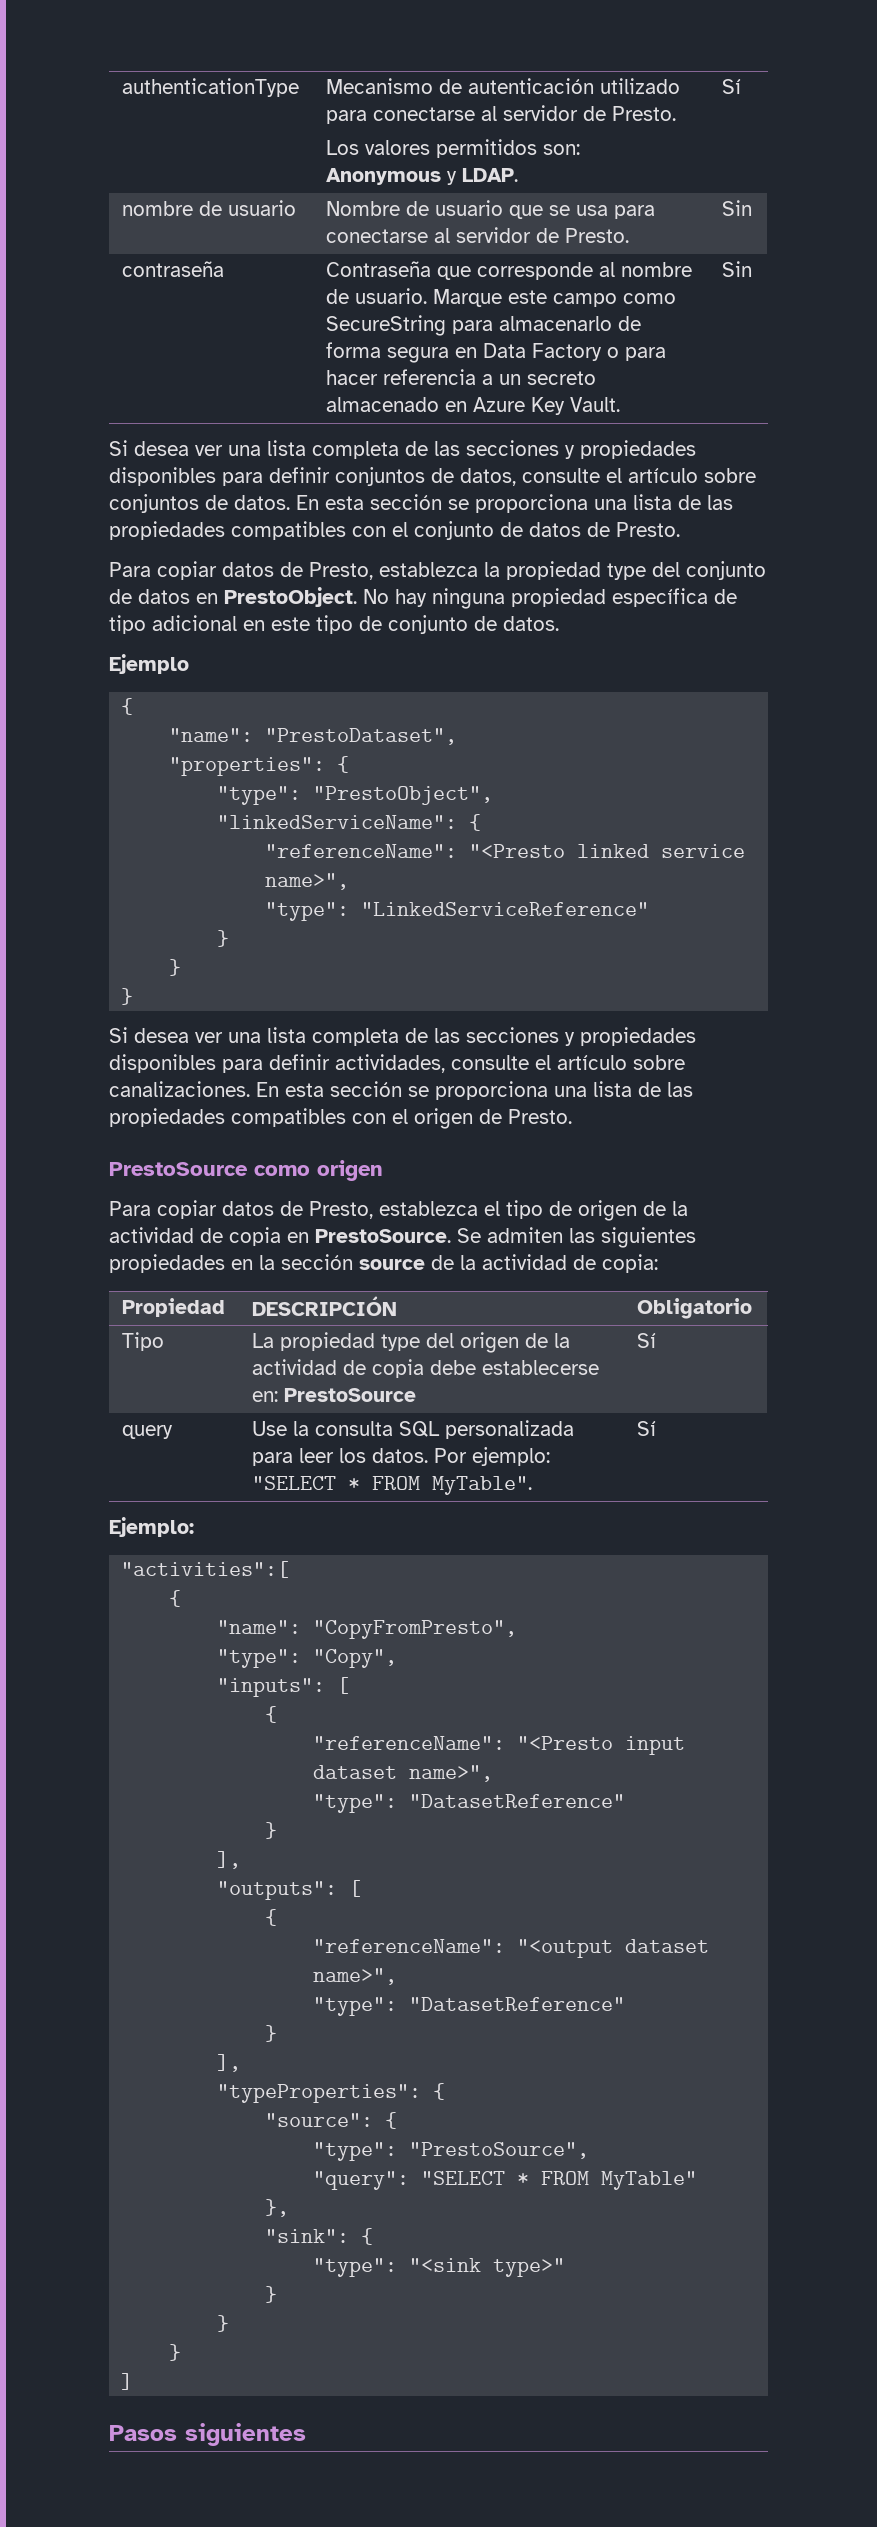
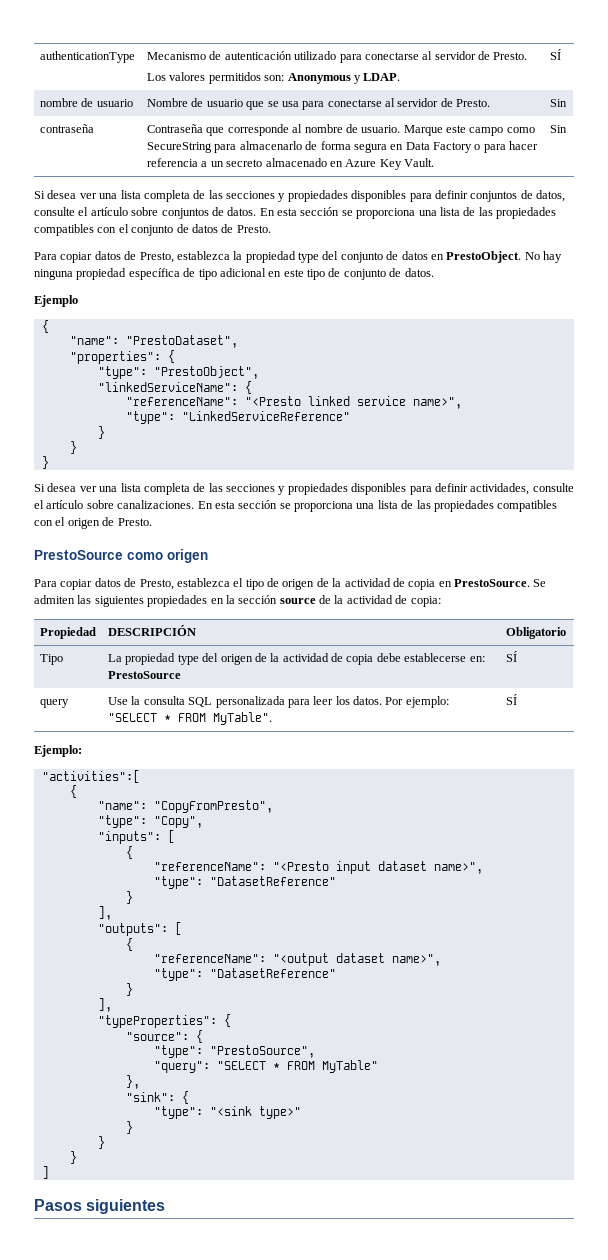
  authenticationType | Mecanismo de autenticación utilizado para conectarse al servidor de Presto.
- Los valores permitidos son: Anonymous y LDAP. | Sí
+ Los valores permitidos son: Anonymous y LDAP. | SÍ
- Tipo | La propiedad type del origen de la actividad de copia debe establecerse en: PrestoSource | Sí
+ Tipo | La propiedad type del origen de la actividad de copia debe establecerse en: PrestoSource | SÍ
- query | Use la consulta SQL personalizada para leer los datos. Por ejemplo: "SELECT * FROM MyTable". | Sí
+ query | Use la consulta SQL personalizada para leer los datos. Por ejemplo: "SELECT * FROM MyTable". | SÍ

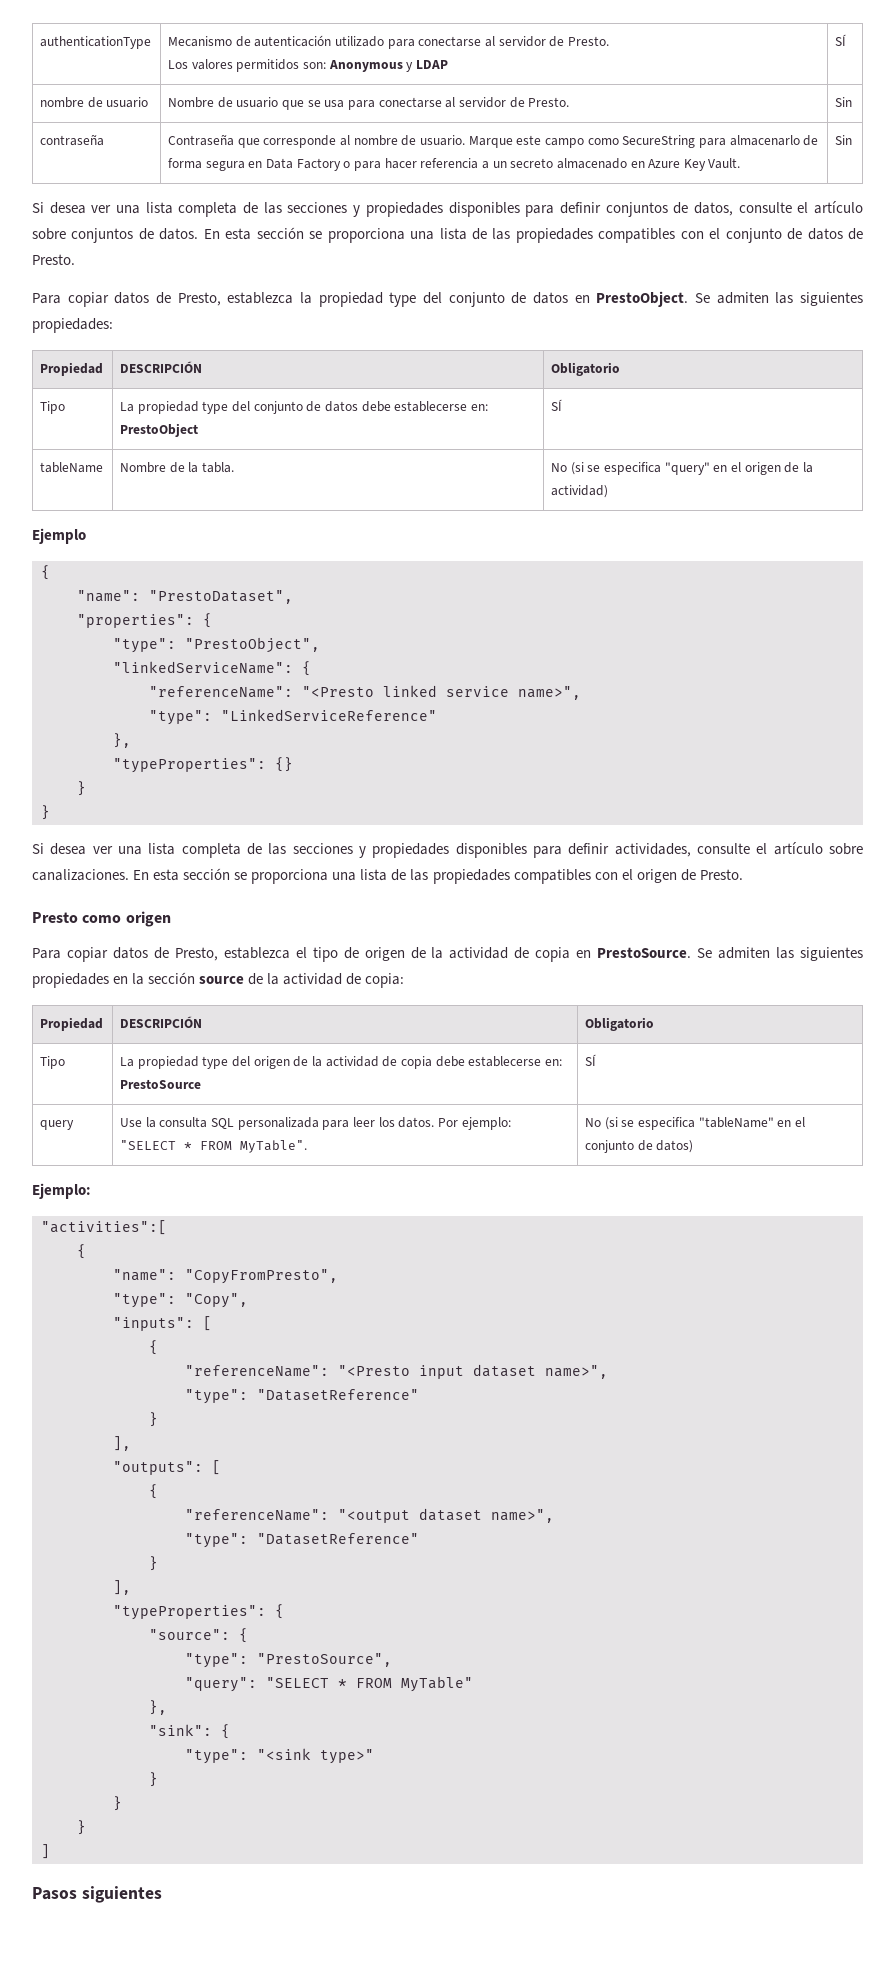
  authenticationType | Mecanismo de autenticación utilizado para conectarse al servidor de Presto.
- Los valores permitidos son: Anonymous y LDAP. | SÍ
+ Los valores permitidos son: Anonymous y LDAP | SÍ
- No hay ninguna propiedad específica de tipo adicional en este tipo de conjunto de datos.
+ Se admiten las siguientes propiedades:
+ Propiedad | DESCRIPCIÓN | Obligatorio
+ Tipo | La propiedad type del conjunto de datos debe establecerse en: PrestoObject | SÍ
+ tableName | Nombre de la tabla. | No (si se especifica "query" en el origen de la actividad)
  "type": "LinkedServiceReference"
- }
+ },
+ "typeProperties": {}
- PrestoSource como origen
+ Presto como origen
- query | Use la consulta SQL personalizada para leer los datos. Por ejemplo: "SELECT * FROM MyTable". | SÍ
+ query | Use la consulta SQL personalizada para leer los datos. Por ejemplo: "SELECT * FROM MyTable". | No (si se especifica "tableName" en el conjunto de datos)

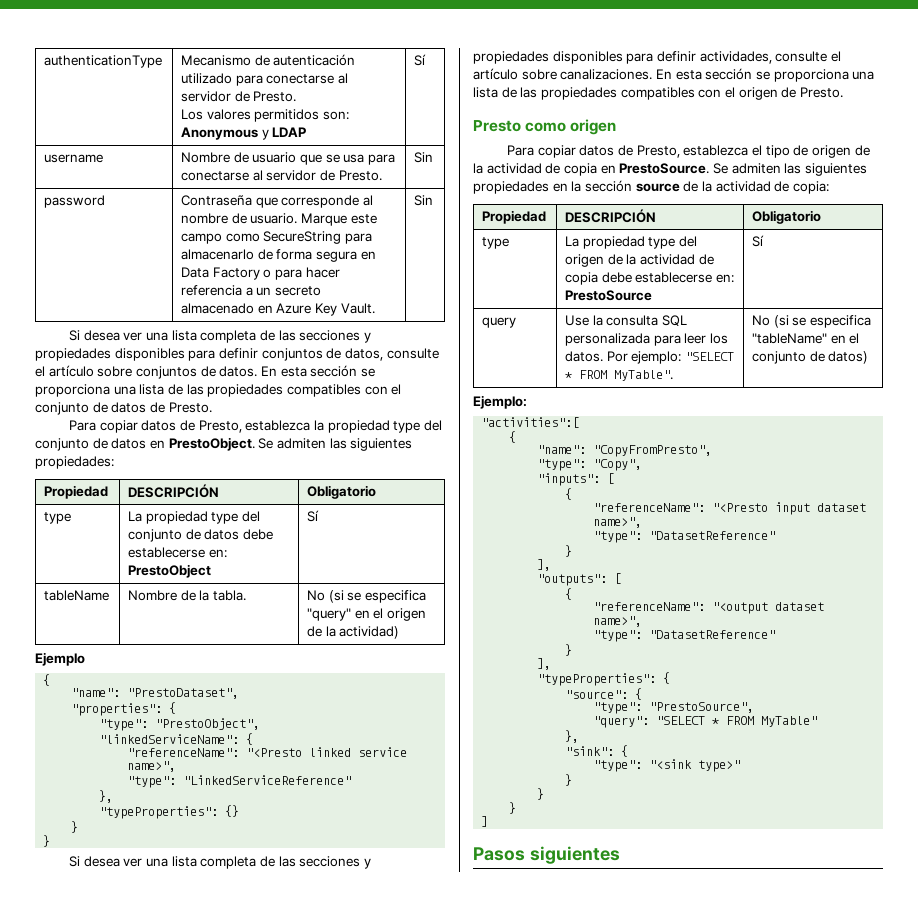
  authenticationType | Mecanismo de autenticación utilizado para conectarse al servidor de Presto.
- Los valores permitidos son: Anonymous y LDAP | SÍ
- nombre de usuario | Nombre de usuario que se usa para conectarse al servidor de Presto. | Sin
+ Los valores permitidos son: Anonymous y LDAP | Sí
+ username | Nombre de usuario que se usa para conectarse al servidor de Presto. | Sin
- contraseña | Contraseña que corresponde al nombre de usuario. Marque este campo como SecureString para almacenarlo de forma segura en Data Factory o para hacer referencia a un secreto almacenado en Azure Key Vault. | Sin
+ password | Contraseña que corresponde al nombre de usuario. Marque este campo como SecureString para almacenarlo de forma segura en Data Factory o para hacer referencia a un secreto almacenado en Azure Key Vault. | Sin
- Tipo | La propiedad type del conjunto de datos debe establecerse en: PrestoObject | SÍ
+ type | La propiedad type del conjunto de datos debe establecerse en: PrestoObject | Sí
- Tipo | La propiedad type del origen de la actividad de copia debe establecerse en: PrestoSource | SÍ
+ type | La propiedad type del origen de la actividad de copia debe establecerse en: PrestoSource | Sí

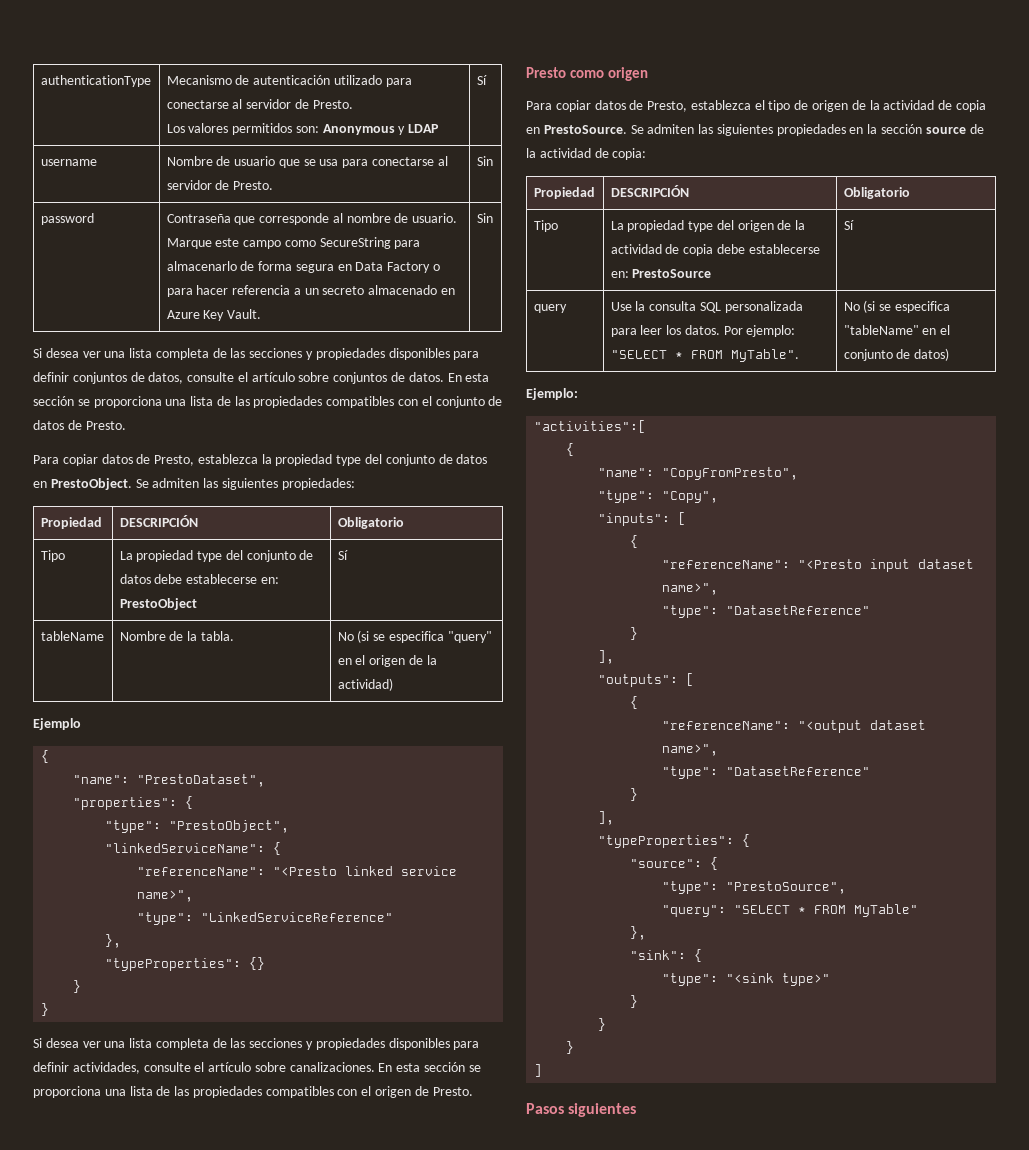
- type | La propiedad type del conjunto de datos debe establecerse en: PrestoObject | Sí
+ Tipo | La propiedad type del conjunto de datos debe establecerse en: PrestoObject | Sí
- type | La propiedad type del origen de la actividad de copia debe establecerse en: PrestoSource | Sí
+ Tipo | La propiedad type del origen de la actividad de copia debe establecerse en: PrestoSource | Sí

